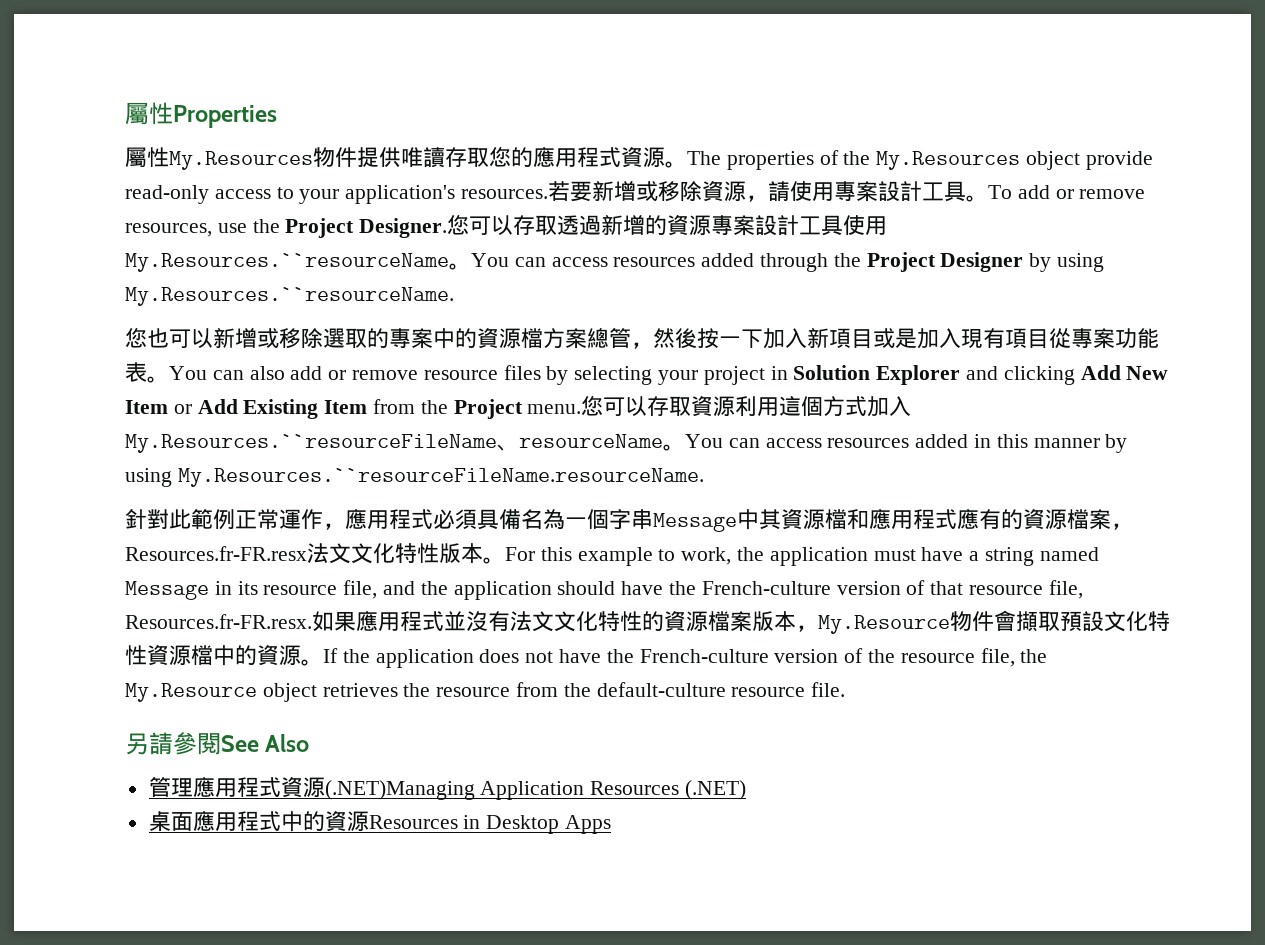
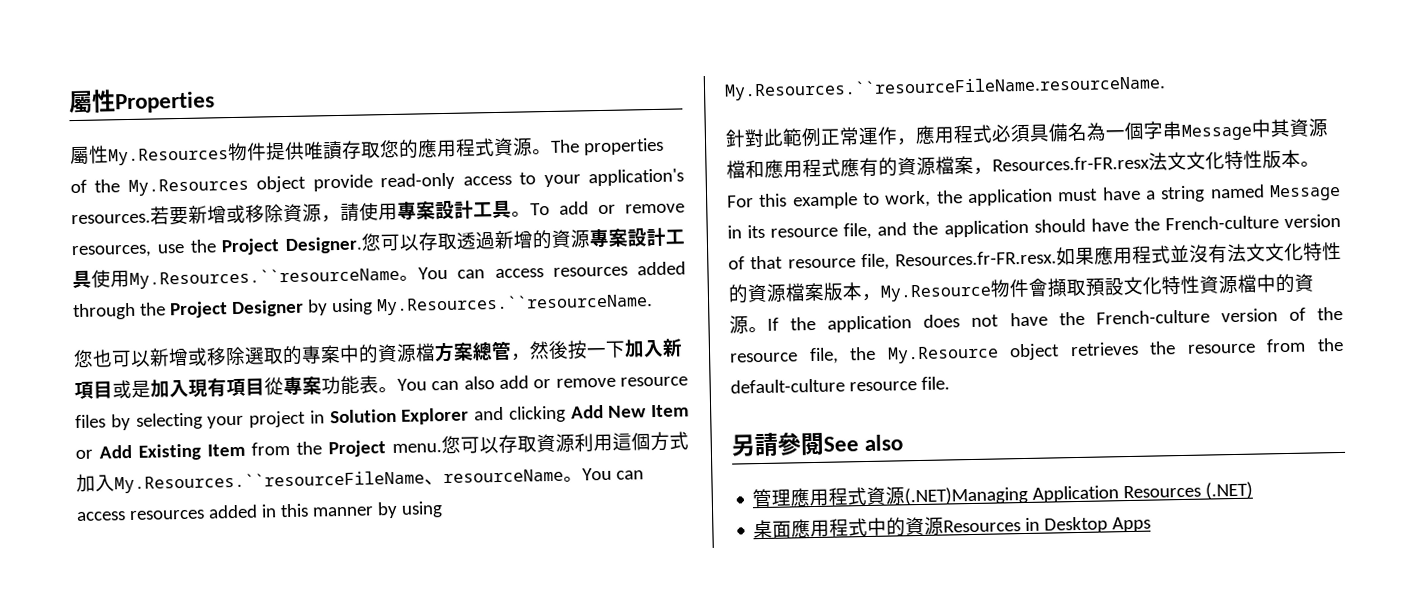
- 另請參閱See Also
+ 另請參閱See also

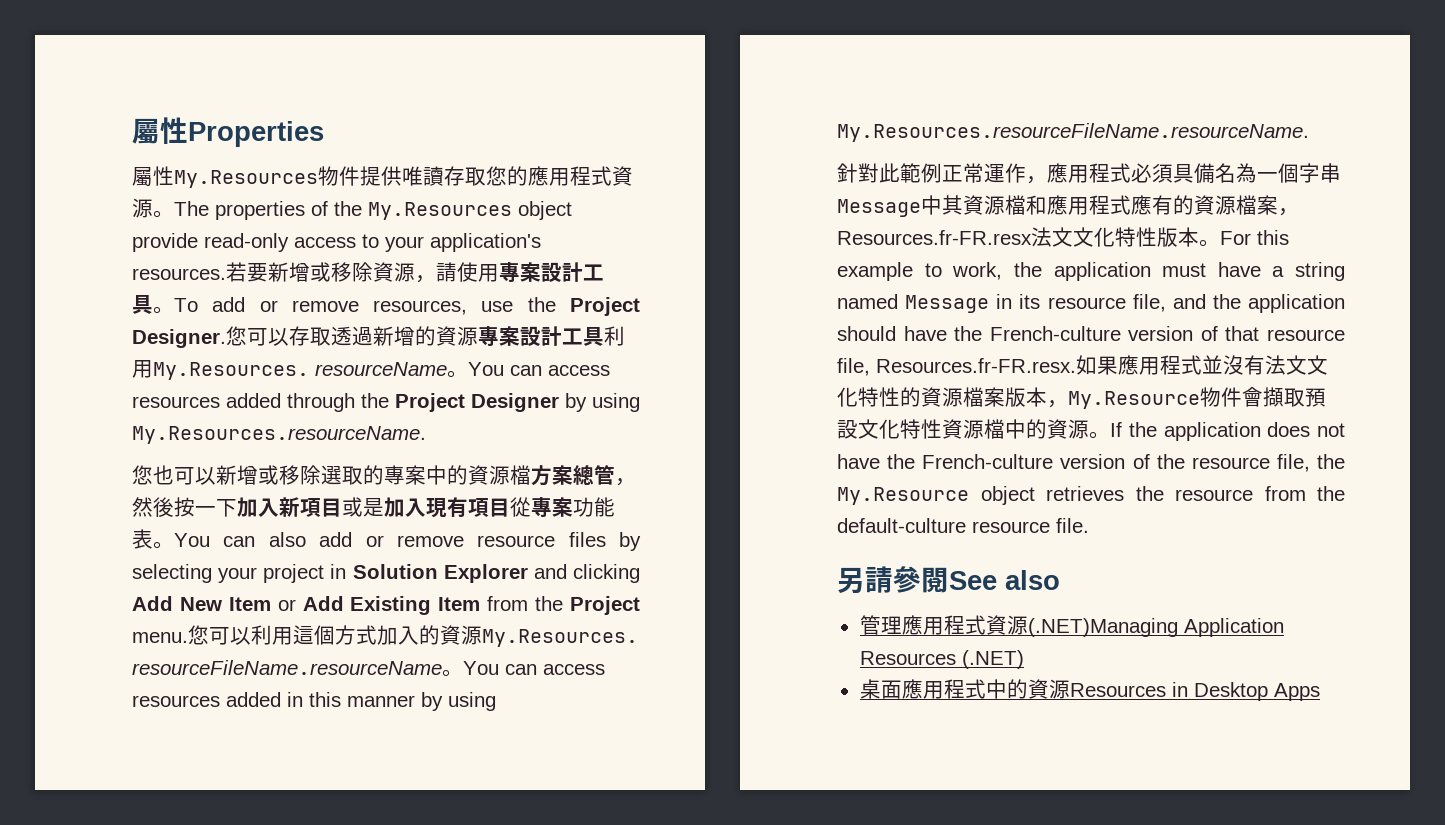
- 您可以存取透過新增的資源專案設計工具使用My.Resources.``resourceName。
+ 您可以存取透過新增的資源專案設計工具利用My.Resources. resourceName。
- You can access resources added through the Project Designer by using My.Resources.``resourceName.
+ You can access resources added through the Project Designer by using My.Resources.resourceName.
- 您可以存取資源利用這個方式加入My.Resources.``resourceFileName、resourceName。
+ 您可以利用這個方式加入的資源My.Resources. resourceFileName.resourceName。
- You can access resources added in this manner by using My.Resources.``resourceFileName.resourceName.
+ You can access resources added in this manner by using My.Resources.resourceFileName.resourceName.

